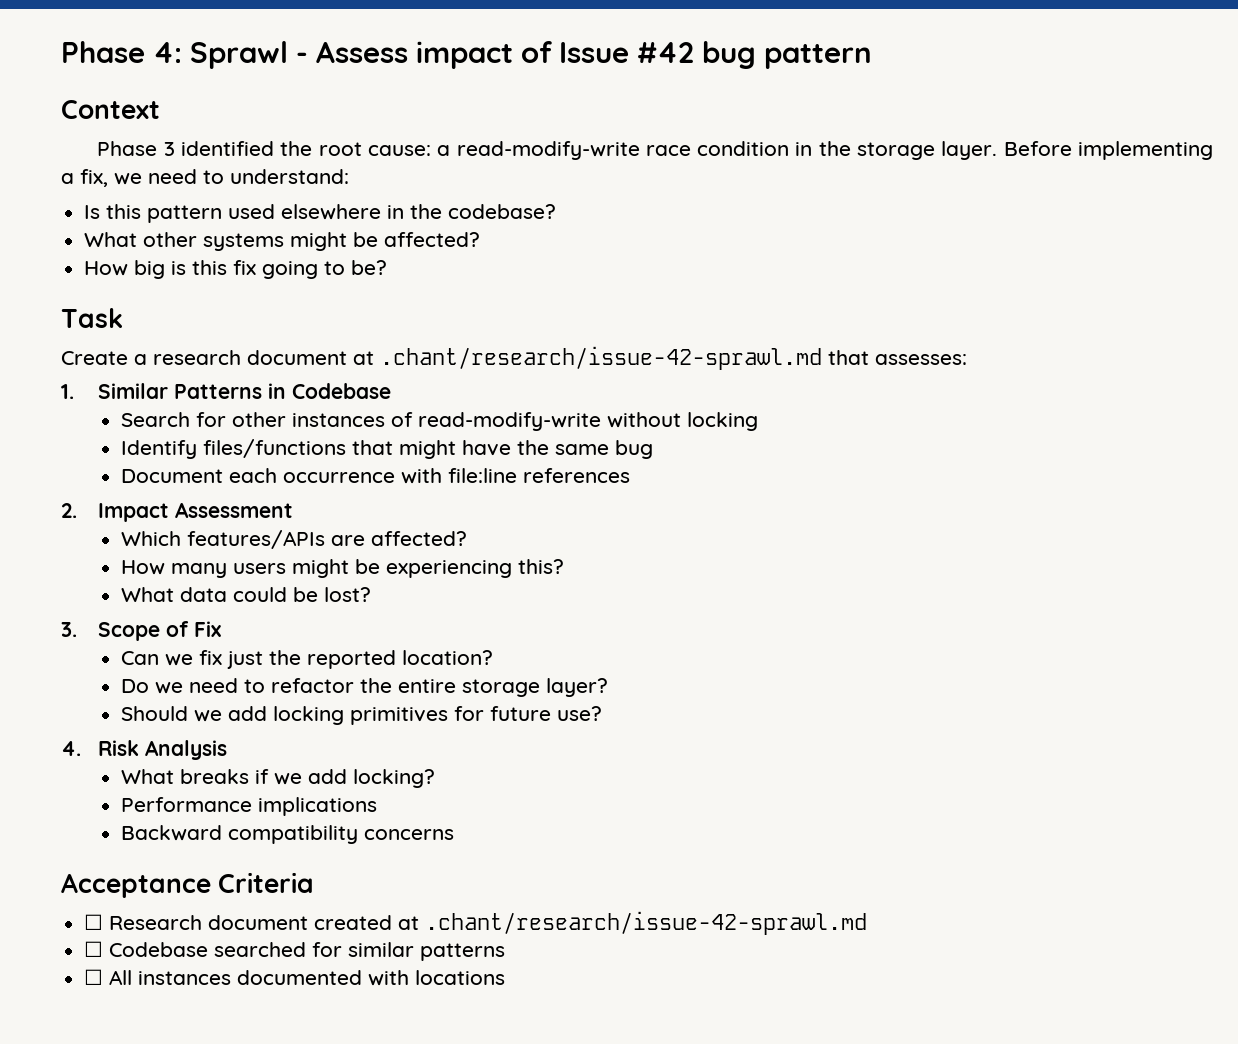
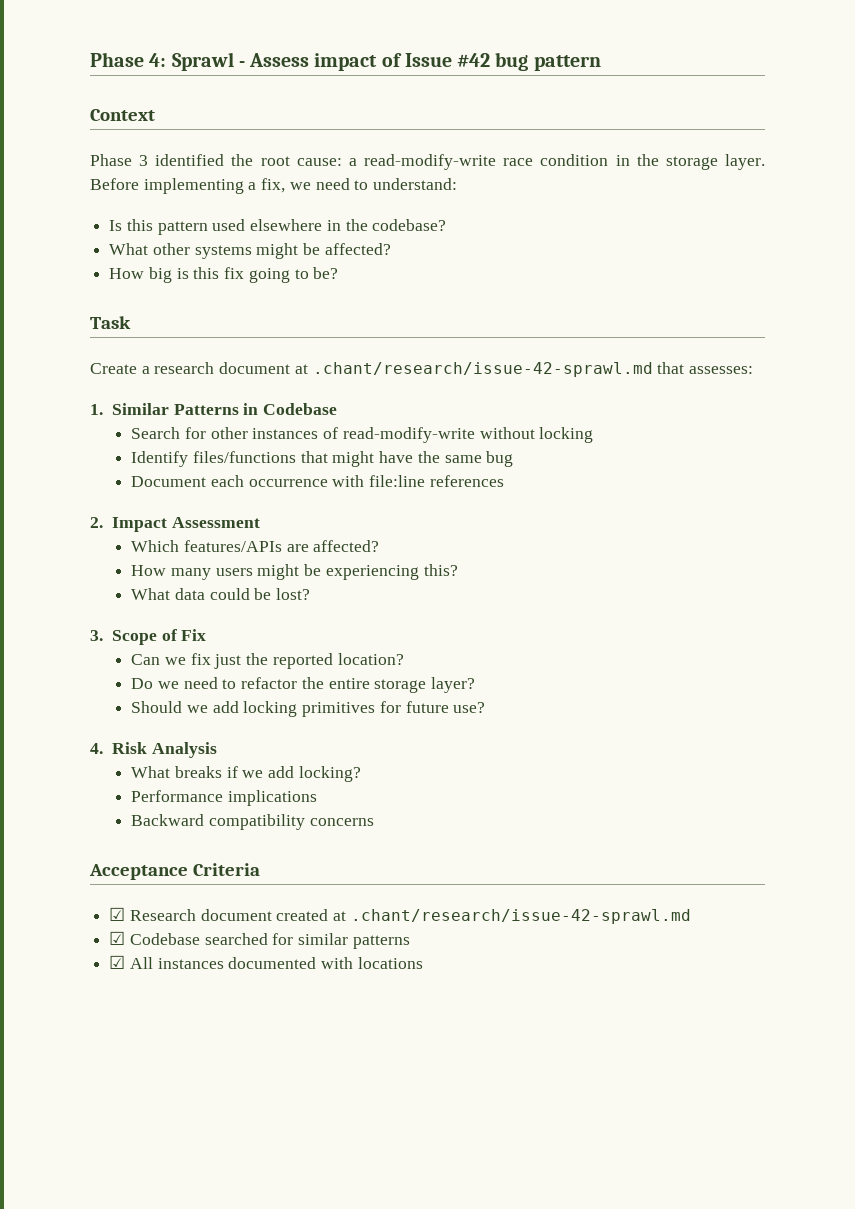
- ☐ Research document created at .chant/research/issue-42-sprawl.md
+ ☑ Research document created at .chant/research/issue-42-sprawl.md
- ☐ Codebase searched for similar patterns
+ ☑ Codebase searched for similar patterns
- ☐ All instances documented with locations
+ ☑ All instances documented with locations

